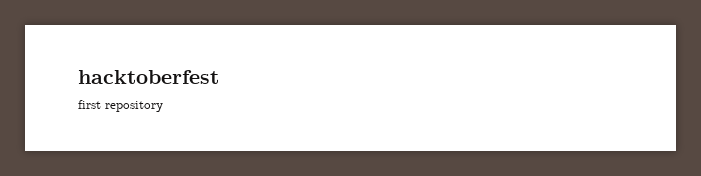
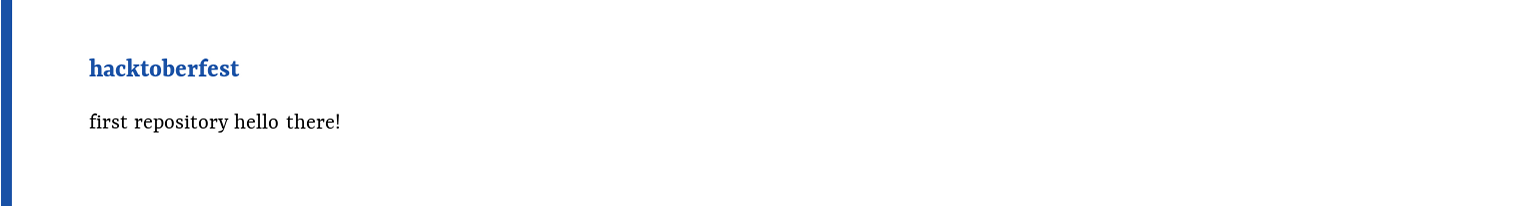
- first repository
+ first repository hello there!

